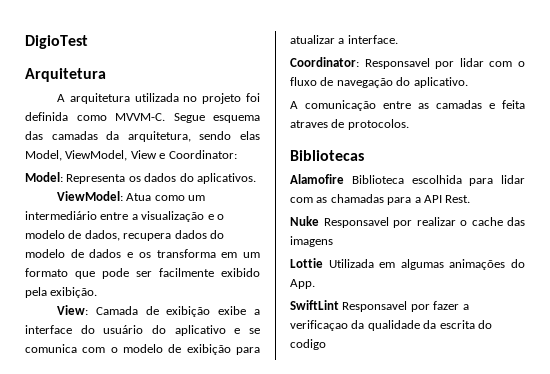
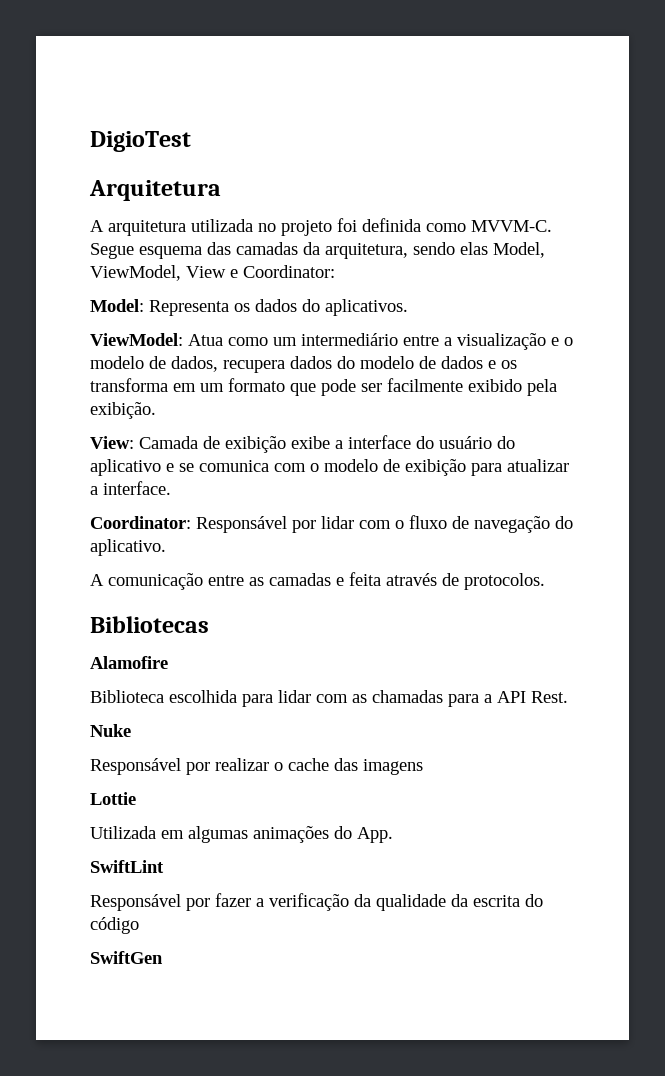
- Coordinator: Responsavel por lidar com o fluxo de navegação do aplicativo.
+ Coordinator: Responsável por lidar com o fluxo de navegação do aplicativo.
- A comunicação entre as camadas e feita atraves de protocolos.
+ A comunicação entre as camadas e feita através de protocolos.
- Alamofire Biblioteca escolhida para lidar com as chamadas para a API Rest.
+ Alamofire
+ Biblioteca escolhida para lidar com as chamadas para a API Rest.
- Nuke Responsavel por realizar o cache das imagens
+ Nuke
+ Responsável por realizar o cache das imagens
- Lottie Utilizada em algumas animações do App.
+ Lottie
+ Utilizada em algumas animações do App.
- SwiftLint Responsavel por fazer a verificaçao da qualidade da escrita do codigo
+ SwiftLint
+ Responsável por fazer a verificação da qualidade da escrita do código
+ SwiftGen

